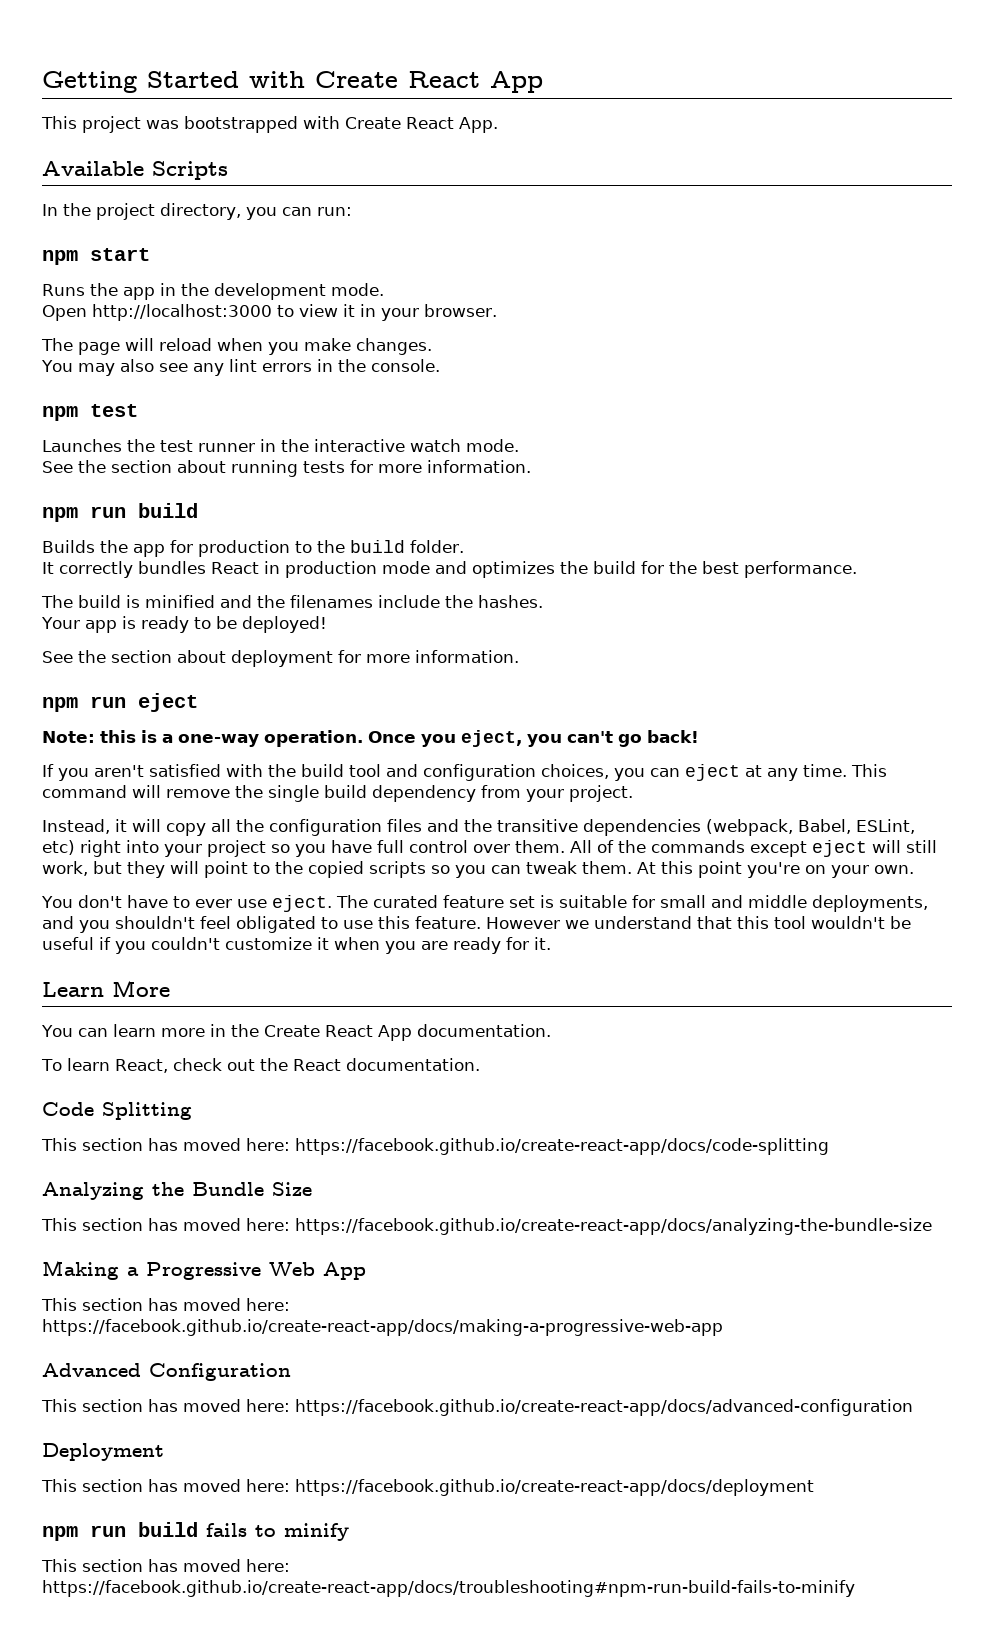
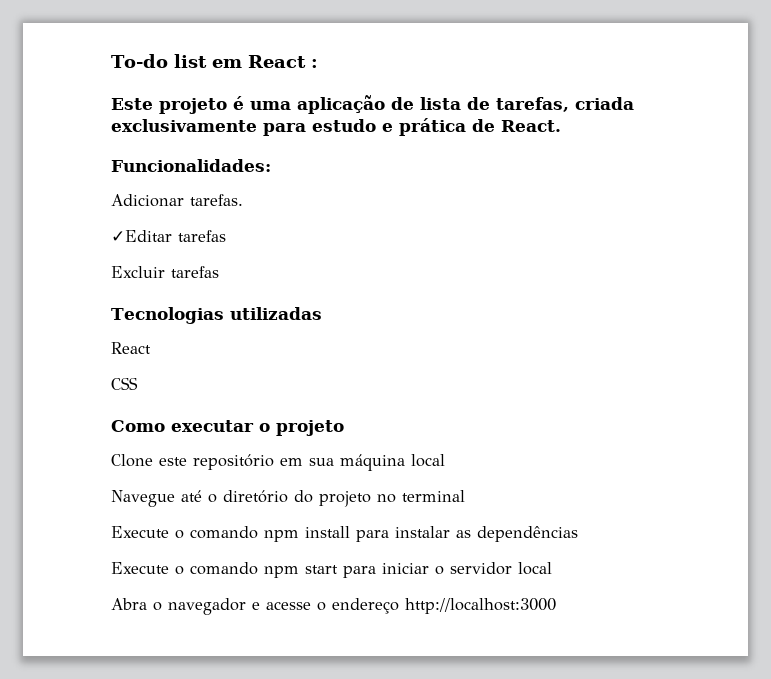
- Getting Started with Create React App
- This project was bootstrapped with Create React App.
- Available Scripts
- In the project directory, you can run:
- npm start
- Runs the app in the development mode.
- Open http://localhost:3000 to view it in your browser.
- The page will reload when you make changes.
- You may also see any lint errors in the console.
- npm test
- Launches the test runner in the interactive watch mode.
- See the section about running tests for more information.
- npm run build
- Builds the app for production to the build folder.
- It correctly bundles React in production mode and optimizes the build for the best performance.
- The build is minified and the filenames include the hashes.
- Your app is ready to be deployed!
- See the section about deployment for more information.
- npm run eject
- Note: this is a one-way operation. Once you eject, you can't go back!
- If you aren't satisfied with the build tool and configuration choices, you can eject at any time. This command will remove the single build dependency from your project.
- Instead, it will copy all the configuration files and the transitive dependencies (webpack, Babel, ESLint, etc) right into your project so you have full control over them. All of the commands except eject will still work, but they will point to the copied scripts so you can tweak them. At this point you're on your own.
- You don't have to ever use eject. The curated feature set is suitable for small and middle deployments, and you shouldn't feel obligated to use this feature. However we understand that this tool wouldn't be useful if you couldn't customize it when you are ready for it.
- Learn More
- You can learn more in the Create React App documentation.
- To learn React, check out the React documentation.
- Code Splitting
- This section has moved here: https://facebook.github.io/create-react-app/docs/code-splitting
- Analyzing the Bundle Size
- This section has moved here: https://facebook.github.io/create-react-app/docs/analyzing-the-bundle-size
- Making a Progressive Web App
- This section has moved here: https://facebook.github.io/create-react-app/docs/making-a-progressive-web-app
- Advanced Configuration
- This section has moved here: https://facebook.github.io/create-react-app/docs/advanced-configuration
- Deployment
- This section has moved here: https://facebook.github.io/create-react-app/docs/deployment
- npm run build fails to minify
- This section has moved here: https://facebook.github.io/create-react-app/docs/troubleshooting#npm-run-build-fails-to-minify
+ To-do list em React :
+ Este projeto é uma aplicação de lista de tarefas, criada exclusivamente para estudo e prática de React.
+ Funcionalidades:
+ Adicionar tarefas.
+ ✓Editar tarefas
+ Excluir tarefas
+ Tecnologias utilizadas
+ React
+ CSS
+ Como executar o projeto
+ Clone este repositório em sua máquina local
+ Navegue até o diretório do projeto no terminal
+ Execute o comando npm install para instalar as dependências
+ Execute o comando npm start para iniciar o servidor local
+ Abra o navegador e acesse o endereço http://localhost:3000

